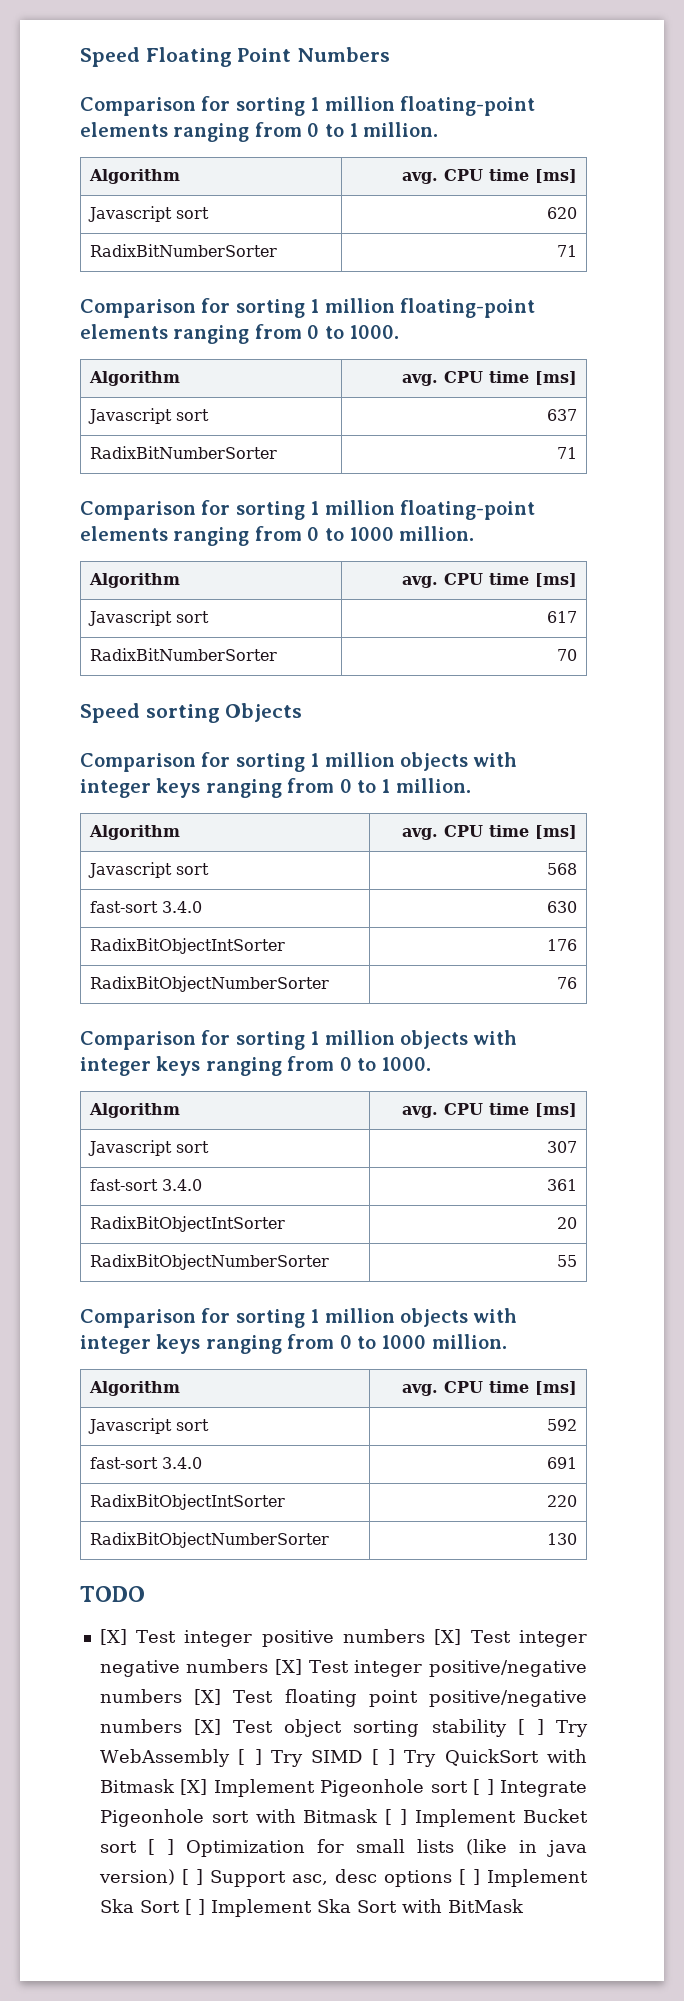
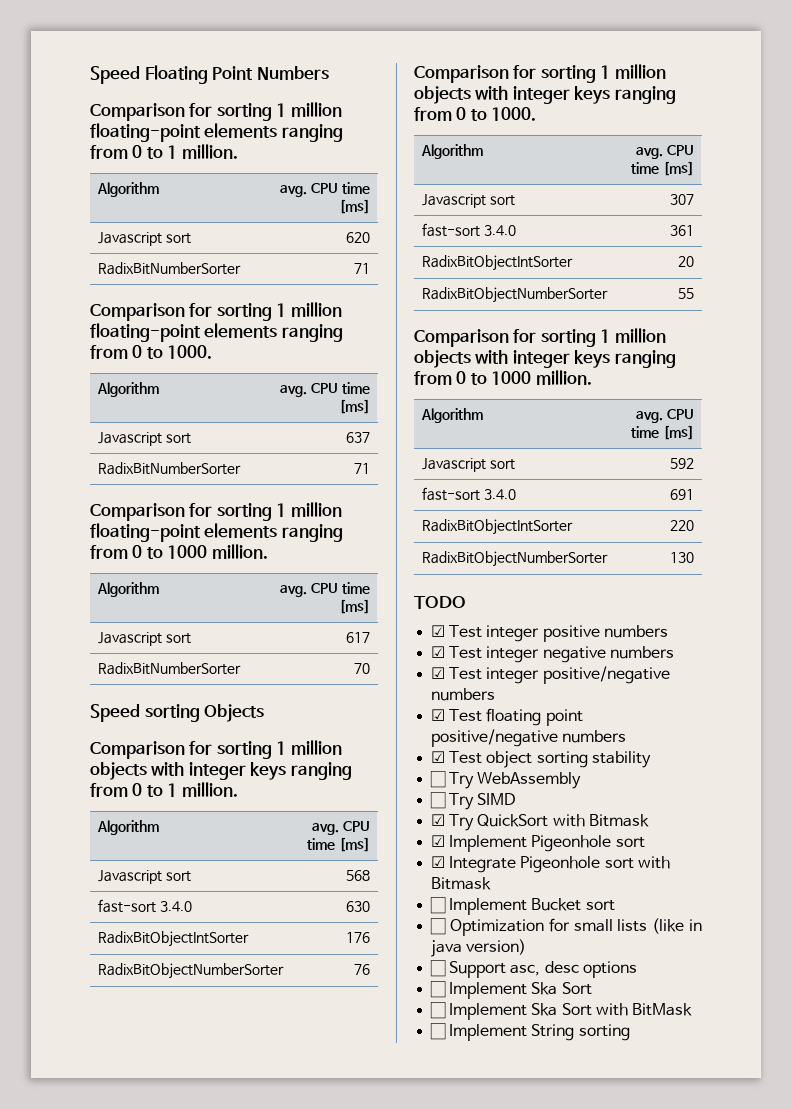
- [X] Test integer positive numbers [X] Test integer negative numbers [X] Test integer positive/negative numbers [X] Test floating point positive/negative numbers [X] Test object sorting stability [ ] Try WebAssembly [ ] Try SIMD [ ] Try QuickSort with Bitmask [X] Implement Pigeonhole sort [ ] Integrate Pigeonhole sort with Bitmask [ ] Implement Bucket sort [ ] Optimization for small lists (like in java version) [ ] Support asc, desc options [ ] Implement Ska Sort [ ] Implement Ska Sort with BitMask
+ ☑ Test integer positive numbers
+ ☑ Test integer negative numbers
+ ☑ Test integer positive/negative numbers
+ ☑ Test floating point positive/negative numbers
+ ☑ Test object sorting stability
+ ☐ Try WebAssembly
+ ☐ Try SIMD
+ ☑ Try QuickSort with Bitmask
+ ☑ Implement Pigeonhole sort
+ ☑ Integrate Pigeonhole sort with Bitmask
+ ☐ Implement Bucket sort
+ ☐ Optimization for small lists (like in java version)
+ ☐ Support asc, desc options
+ ☐ Implement Ska Sort
+ ☐ Implement Ska Sort with BitMask
+ ☐ Implement String sorting

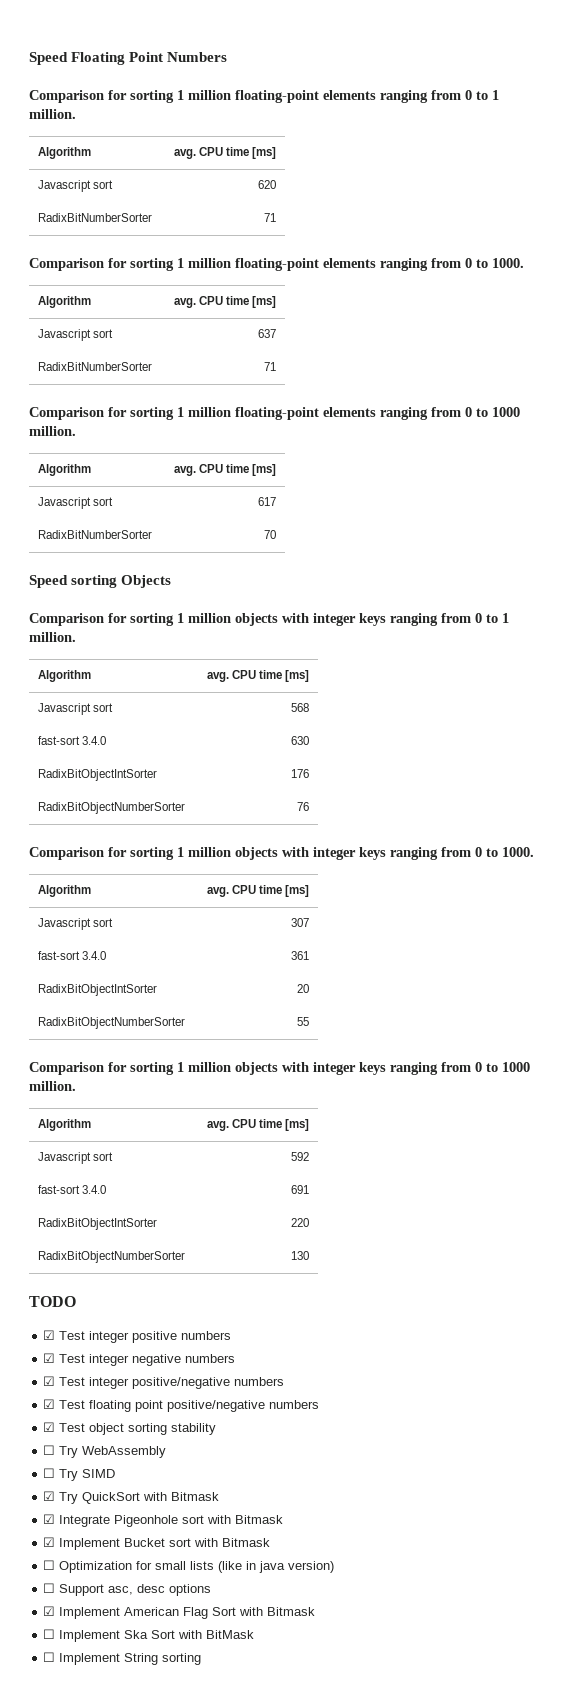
- ☑ Implement Pigeonhole sort
- ☐ Implement Bucket sort
+ ☑ Implement Bucket sort with Bitmask
  ☐ Support asc, desc options
- ☐ Implement Ska Sort
+ ☑ Implement American Flag Sort with Bitmask

